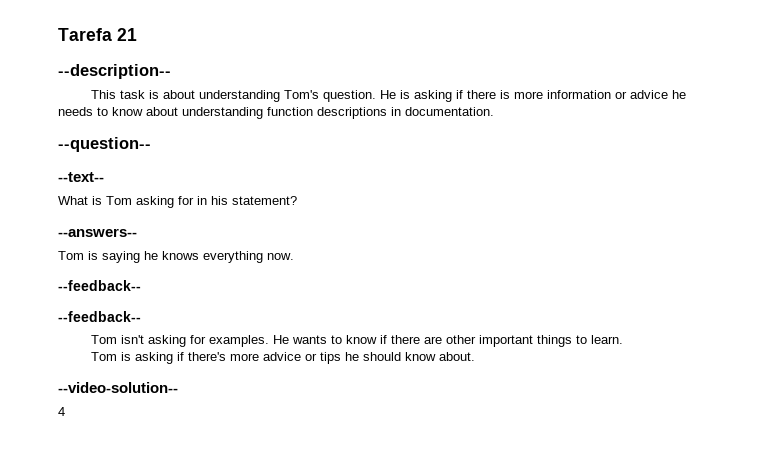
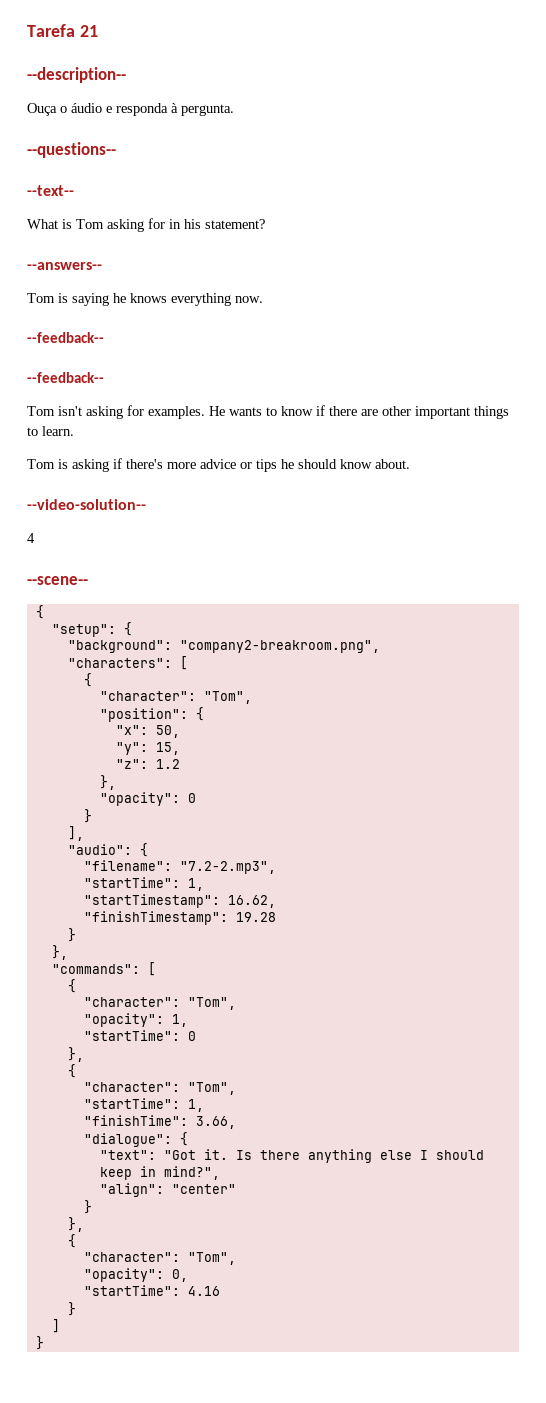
- This task is about understanding Tom's question. He is asking if there is more information or advice he needs to know about understanding function descriptions in documentation.
- --question--
+ Ouça o áudio e responda à pergunta.
+ --questions--
+ --scene--
+ {
+ "setup": {
+ "background": "company2-breakroom.png",
+ "characters": [
+ {
+ "character": "Tom",
+ "position": {
+ "x": 50,
+ "y": 15,
+ "z": 1.2
+ },
+ "opacity": 0
+ }
+ ],
+ "audio": {
+ "filename": "7.2-2.mp3",
+ "startTime": 1,
+ "startTimestamp": 16.62,
+ "finishTimestamp": 19.28
+ }
+ },
+ "commands": [
+ {
+ "character": "Tom",
+ "opacity": 1,
+ "startTime": 0
+ },
+ {
+ "character": "Tom",
+ "startTime": 1,
+ "finishTime": 3.66,
+ "dialogue": {
+ "text": "Got it. Is there anything else I should keep in mind?",
+ "align": "center"
+ }
+ },
+ {
+ "character": "Tom",
+ "opacity": 0,
+ "startTime": 4.16
+ }
+ ]
+ }

